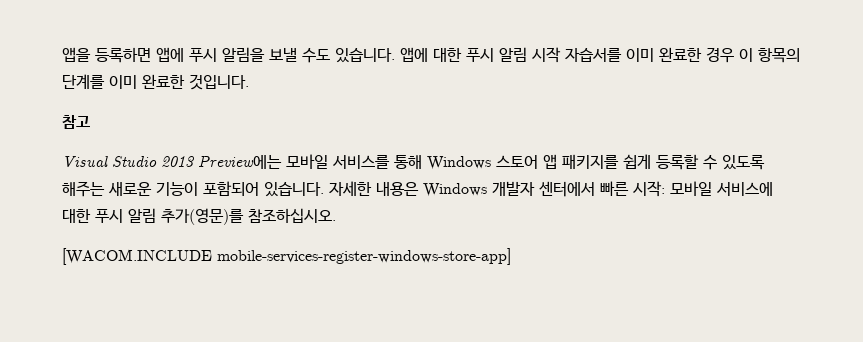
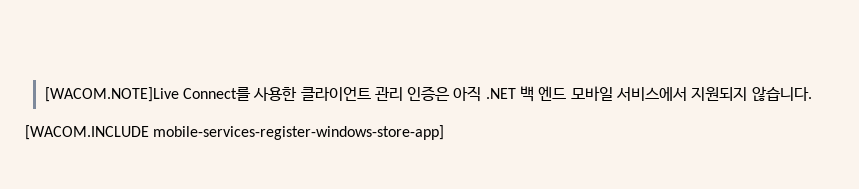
- 앱을 등록하면 앱에 푸시 알림을 보낼 수도 있습니다. 앱에 대한 푸시 알림 시작 자습서를 이미 완료한 경우 이 항목의 단계를 이미 완료한 것입니다.
- 참고
- Visual Studio 2013 Preview에는 모바일 서비스를 통해 Windows 스토어 앱 패키지를 쉽게 등록할 수 있도록 해주는 새로운 기능이 포함되어 있습니다. 자세한 내용은 Windows 개발자 센터에서 빠른 시작: 모바일 서비스에 대한 푸시 알림 추가(영문)를 참조하십시오.
+ [WACOM.NOTE]Live Connect를 사용한 클라이언트 관리 인증은 아직 .NET 백 엔드 모바일 서비스에서 지원되지 않습니다.

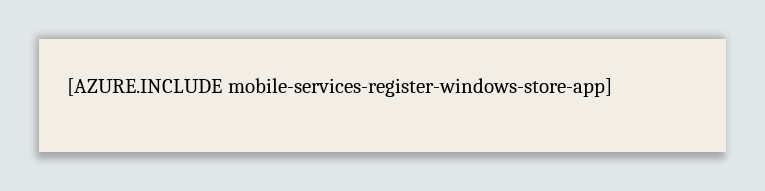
- [WACOM.NOTE]Live Connect를 사용한 클라이언트 관리 인증은 아직 .NET 백 엔드 모바일 서비스에서 지원되지 않습니다.
- [WACOM.INCLUDE mobile-services-register-windows-store-app]
+ [AZURE.INCLUDE mobile-services-register-windows-store-app]

